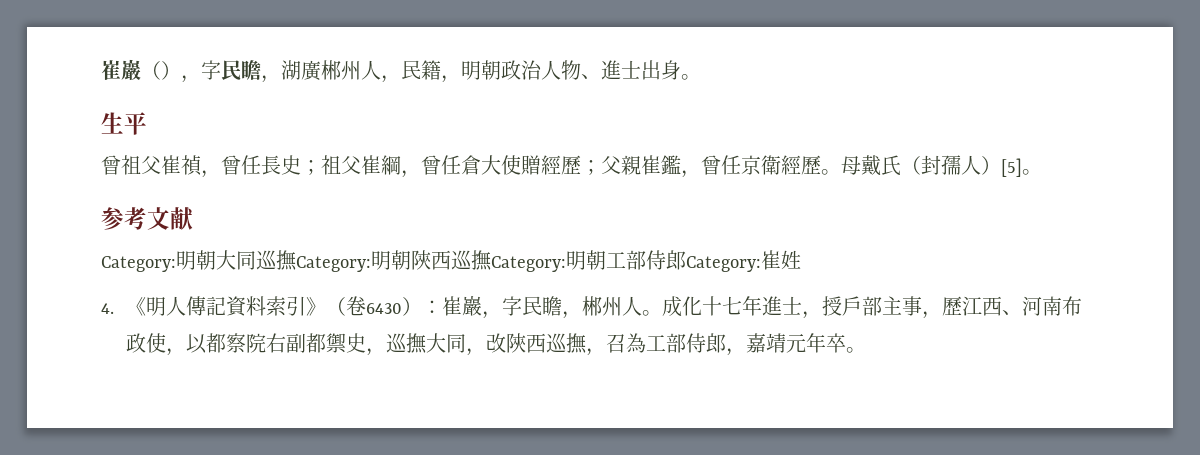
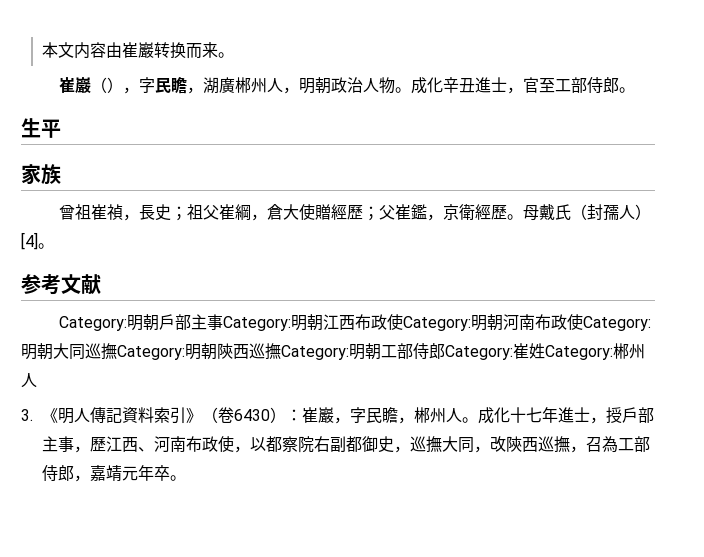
+ 本文内容由崔巖转换而来。
- 崔巖（），字民瞻，湖廣郴州人，民籍，明朝政治人物、進士出身。
+ 崔巖（），字民瞻，湖廣郴州人，明朝政治人物。成化辛丑進士，官至工部侍郎。
+ 家族
- 曾祖父崔禎，曾任長史；祖父崔綱，曾任倉大使贈經歷；父親崔鑑，曾任京衛經歷。
+ 曾祖崔禎，長史；祖父崔綱，倉大使贈經歷；父崔鑑，京衛經歷。
- 母戴氏（封孺人）[5]。
+ 母戴氏（封孺人）[4]。
- Category:明朝大同巡撫Category:明朝陝西巡撫Category:明朝工部侍郎Category:崔姓
- 4.《明人傳記資料索引》（卷6430）：崔巖，字民瞻，郴州人。
+ Category:明朝戶部主事Category:明朝江西布政使Category:明朝河南布政使Category:明朝大同巡撫Category:明朝陝西巡撫Category:明朝工部侍郎Category:崔姓Category:郴州人
+ 3.《明人傳記資料索引》（卷6430）：崔巖，字民瞻，郴州人。
- 成化十七年進士，授戶部主事，歷江西、河南布政使，以都察院右副都禦史，巡撫大同，改陝西巡撫，召為工部侍郎，嘉靖元年卒。
+ 成化十七年進士，授戶部主事，歷江西、河南布政使，以都察院右副都御史，巡撫大同，改陝西巡撫，召為工部侍郎，嘉靖元年卒。

